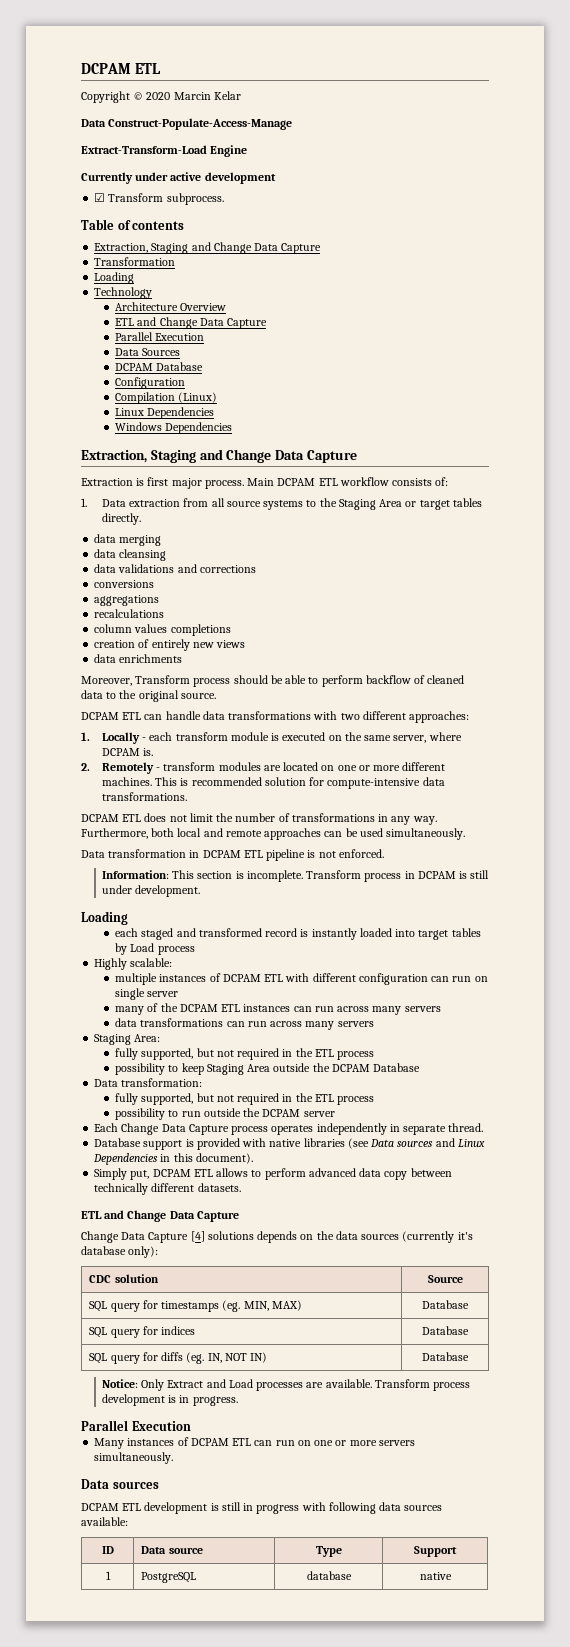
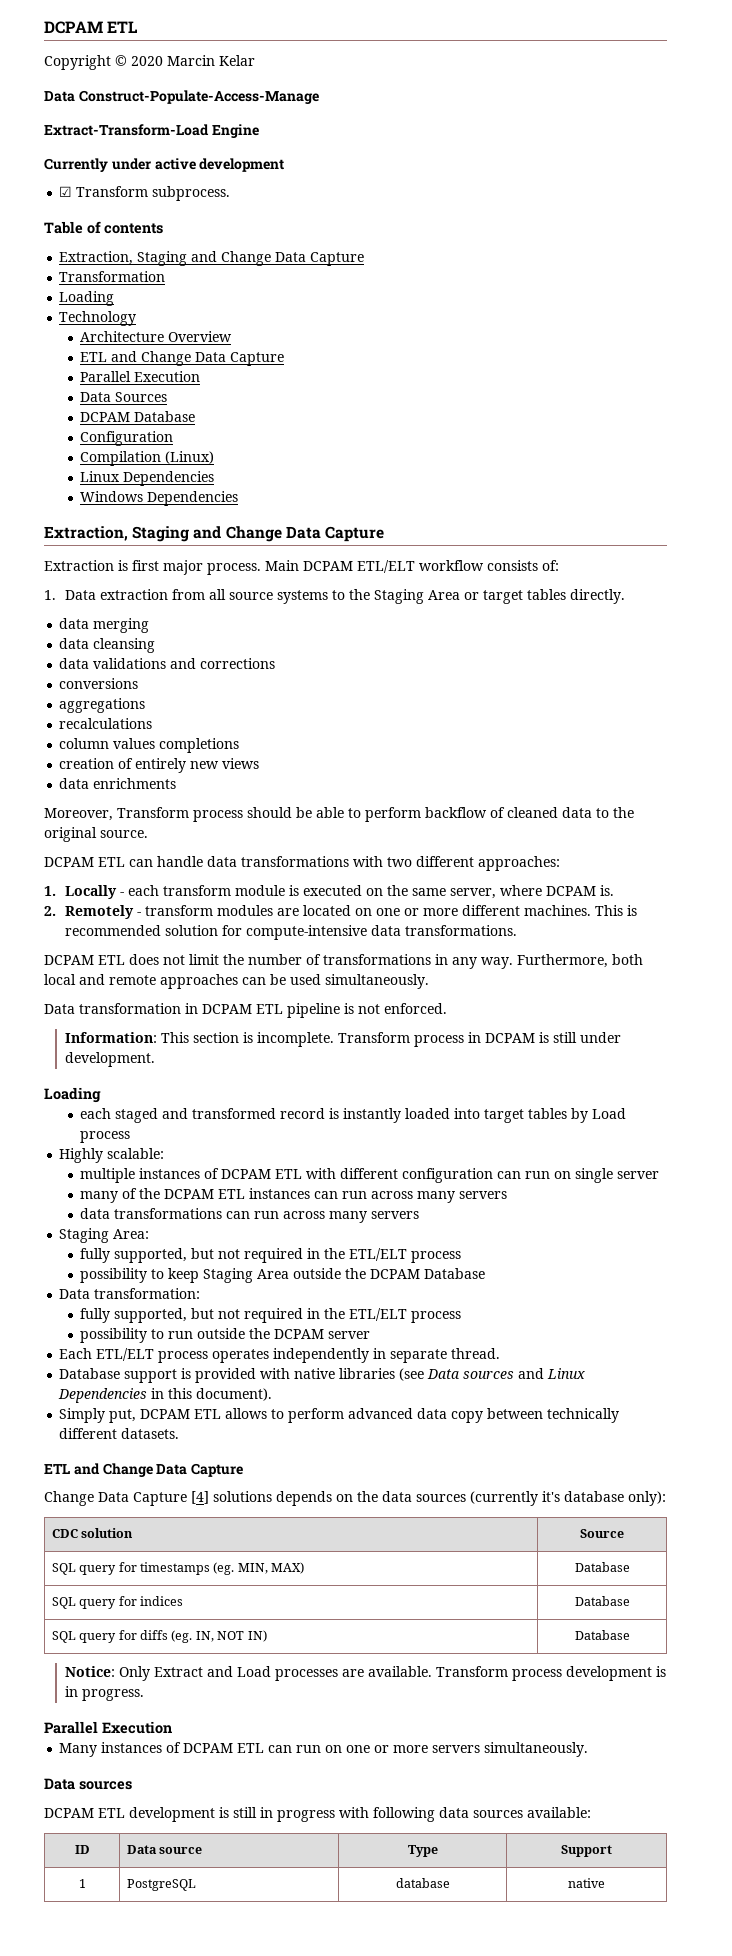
- Main DCPAM ETL workflow consists of:
+ Main DCPAM ETL/ELT workflow consists of:
  Staging Area:
- fully supported, but not required in the ETL process
+ fully supported, but not required in the ETL/ELT process
  Data transformation:
- fully supported, but not required in the ETL process
+ fully supported, but not required in the ETL/ELT process
- Each Change Data Capture process operates independently in separate thread.
+ Each ETL/ELT process operates independently in separate thread.

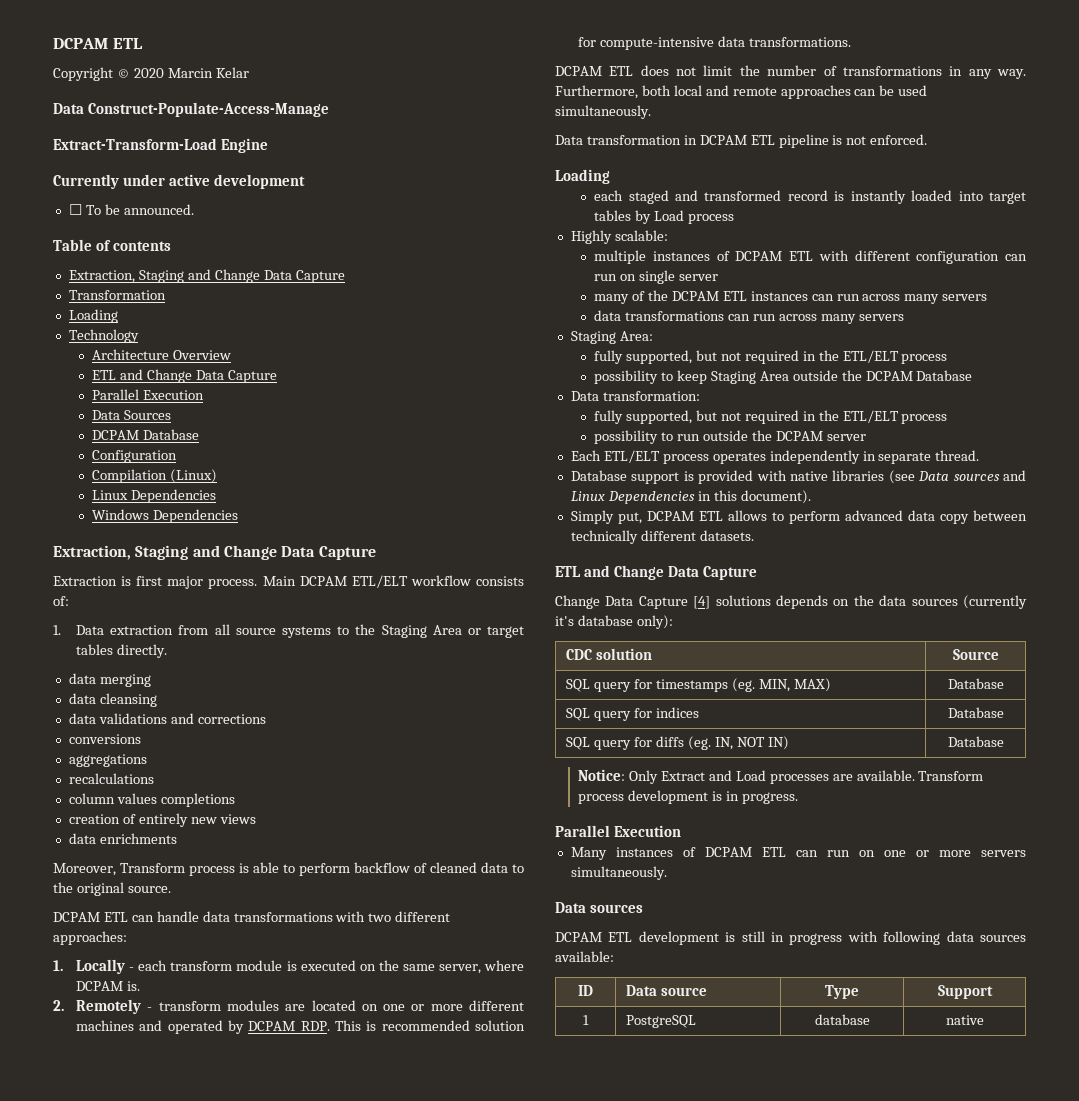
- ☑ Transform subprocess.
+ ☐ To be announced.
- Moreover, Transform process should be able to perform backflow of cleaned data to the original source.
+ Moreover, Transform process is able to perform backflow of cleaned data to the original source.
- 2. Remotely - transform modules are located on one or more different machines. This is recommended solution for compute-intensive data transformations.
+ 2. Remotely - transform modules are located on one or more different machines and operated by DCPAM RDP. This is recommended solution for compute-intensive data transformations.
- Information: This section is incomplete. Transform process in DCPAM is still under development.

